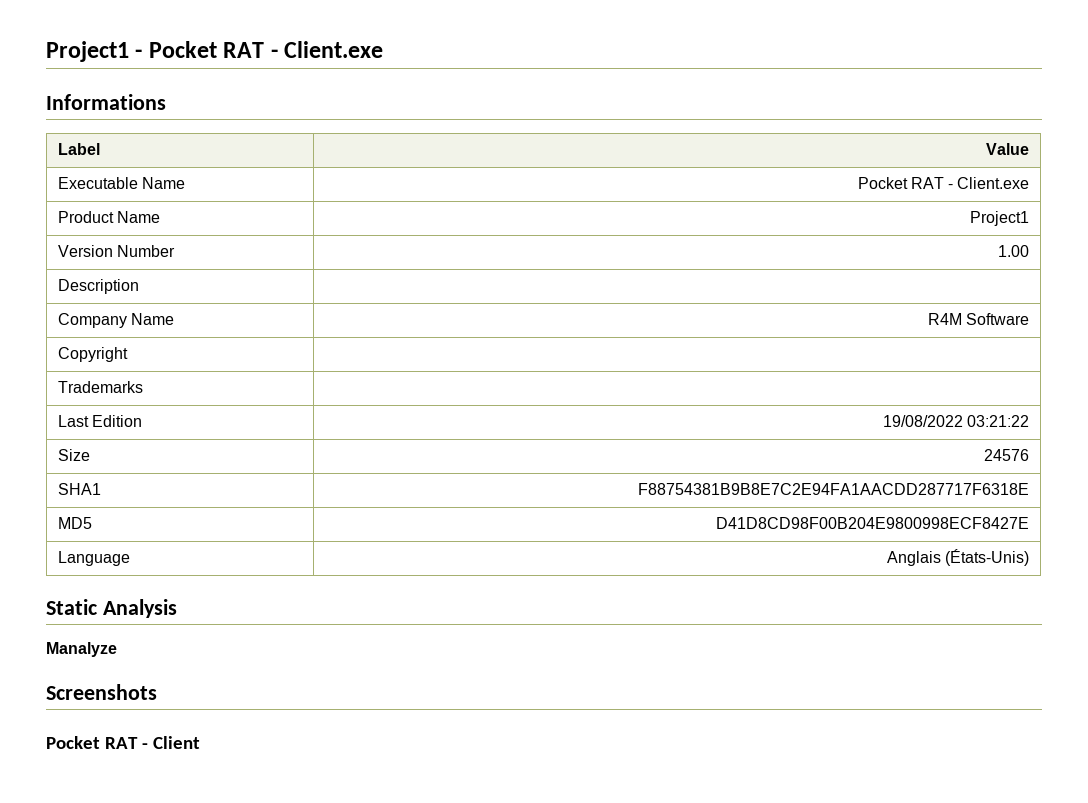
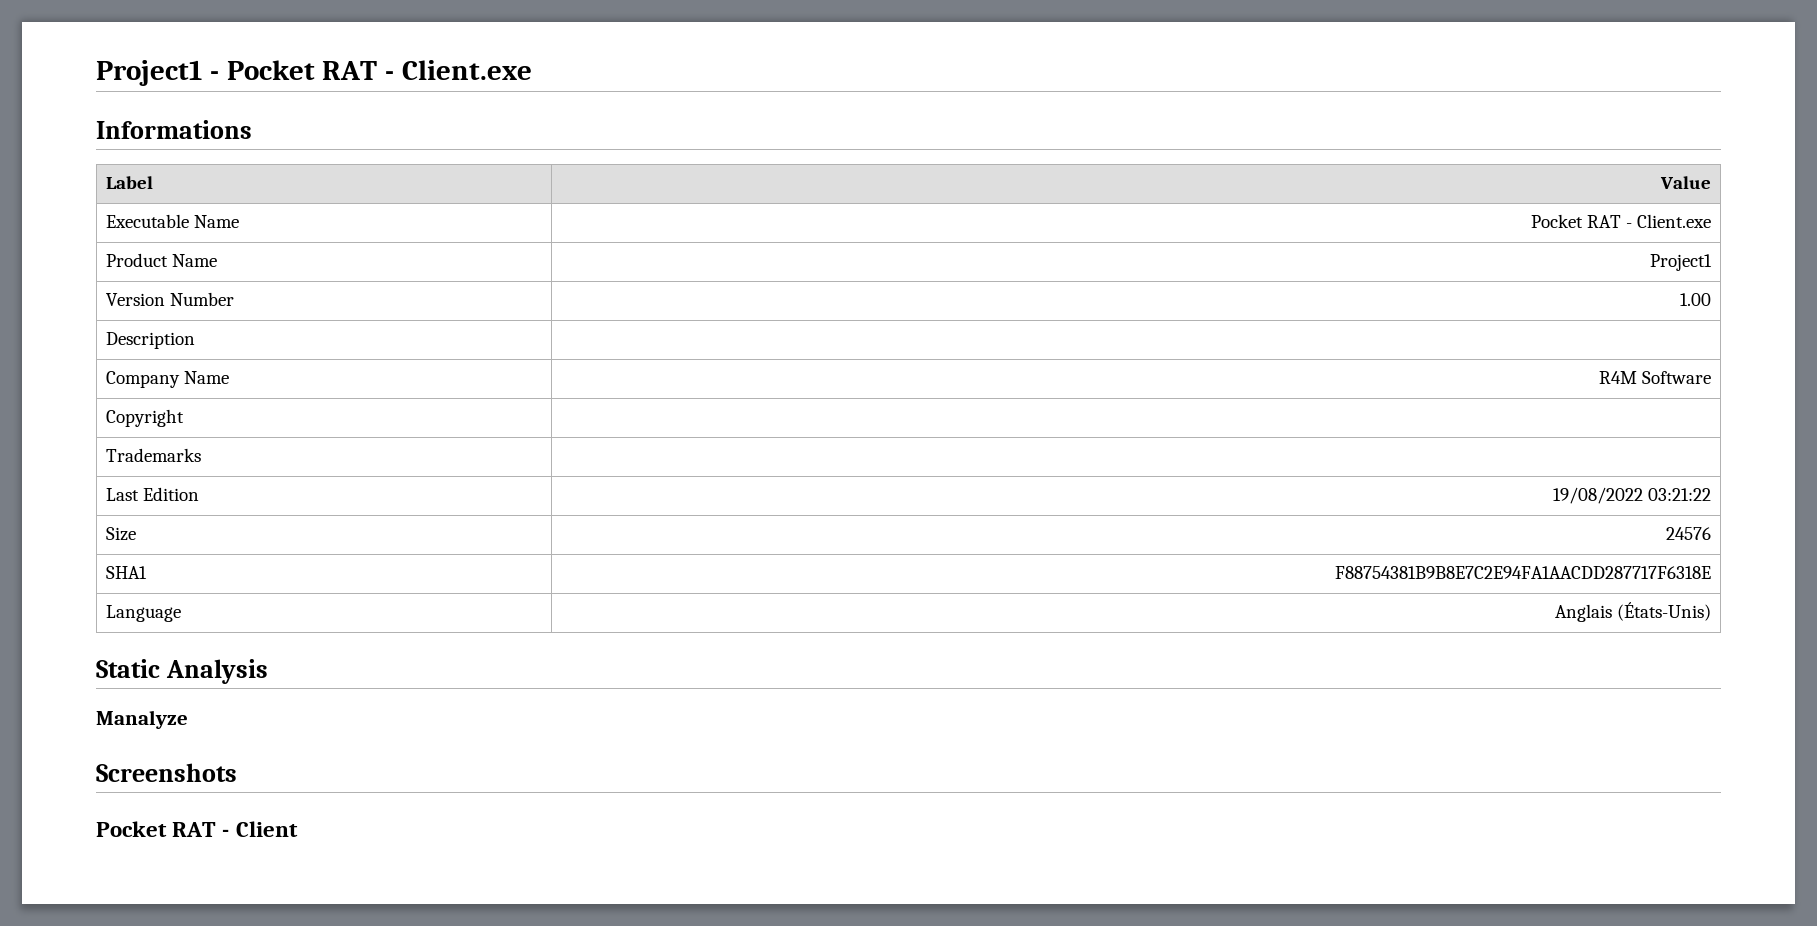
- MD5 | D41D8CD98F00B204E9800998ECF8427E

